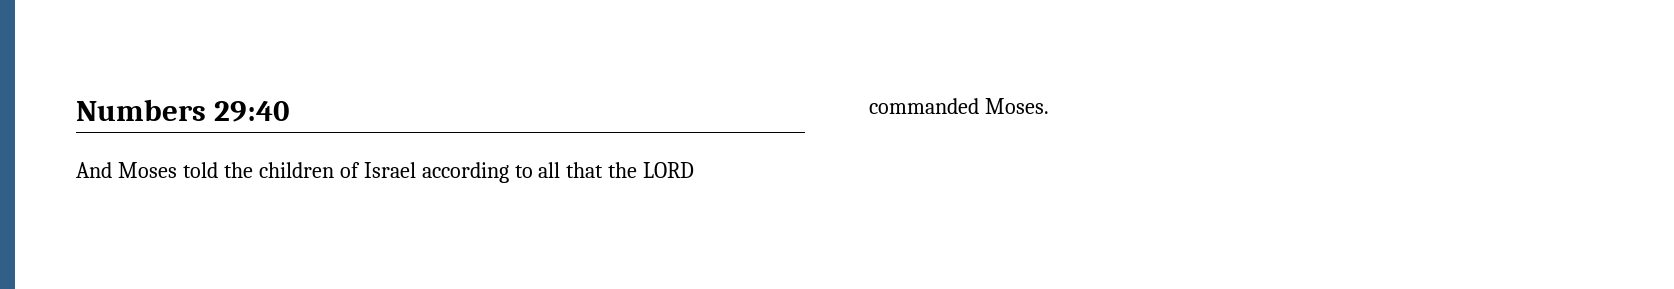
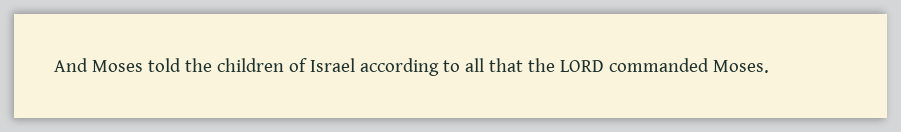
- Numbers 29:40

